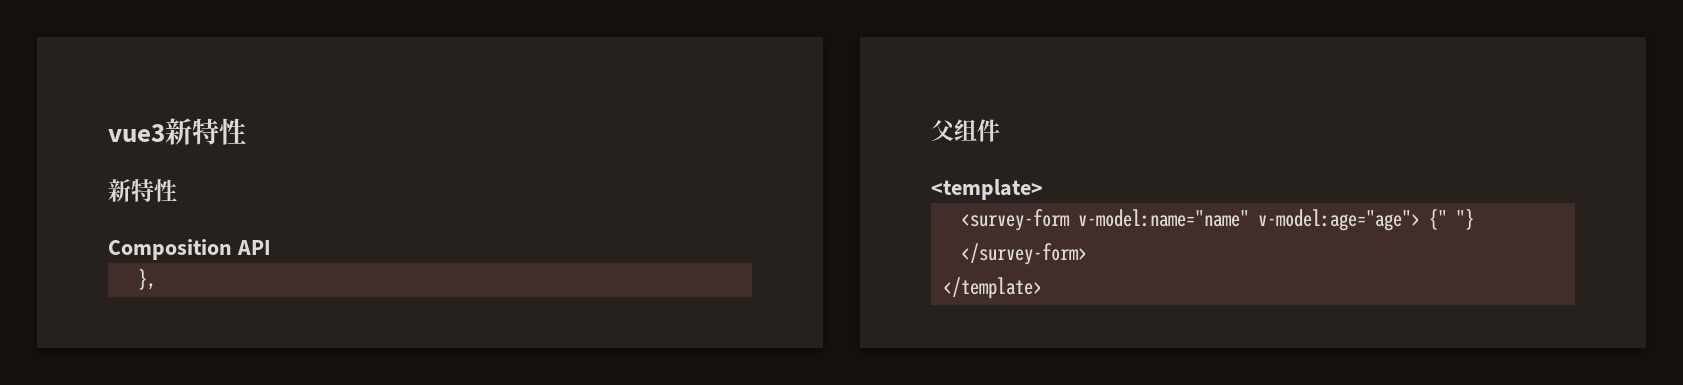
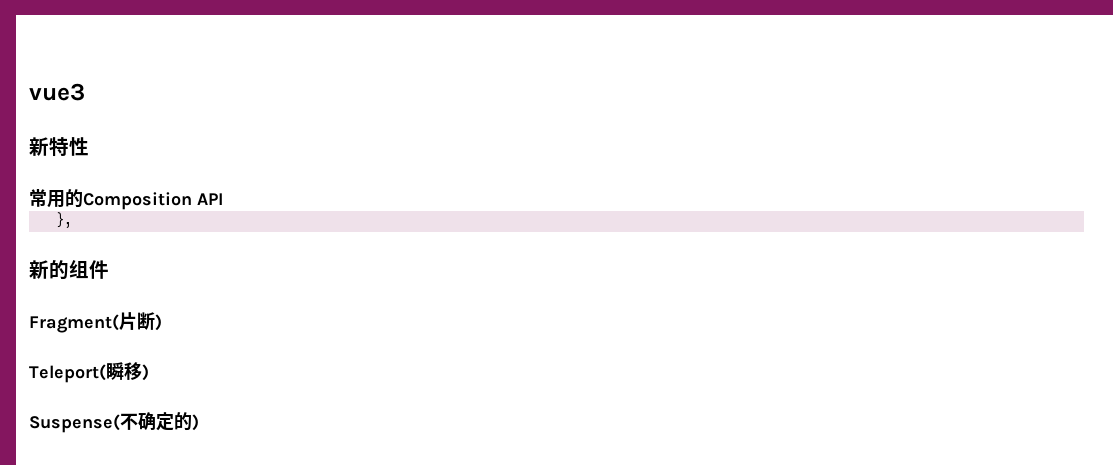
- vue3新特性
+ vue3
  新特性
- Composition API
+ 常用的Composition API
- 父组件
+ 新的组件
- <template>
- <survey-form v-model:name="name" v-model:age="age"> {" "} </survey-form>
- </template>
+ Fragment(片断)
+ Teleport(瞬移)
+ Suspense(不确定的)

